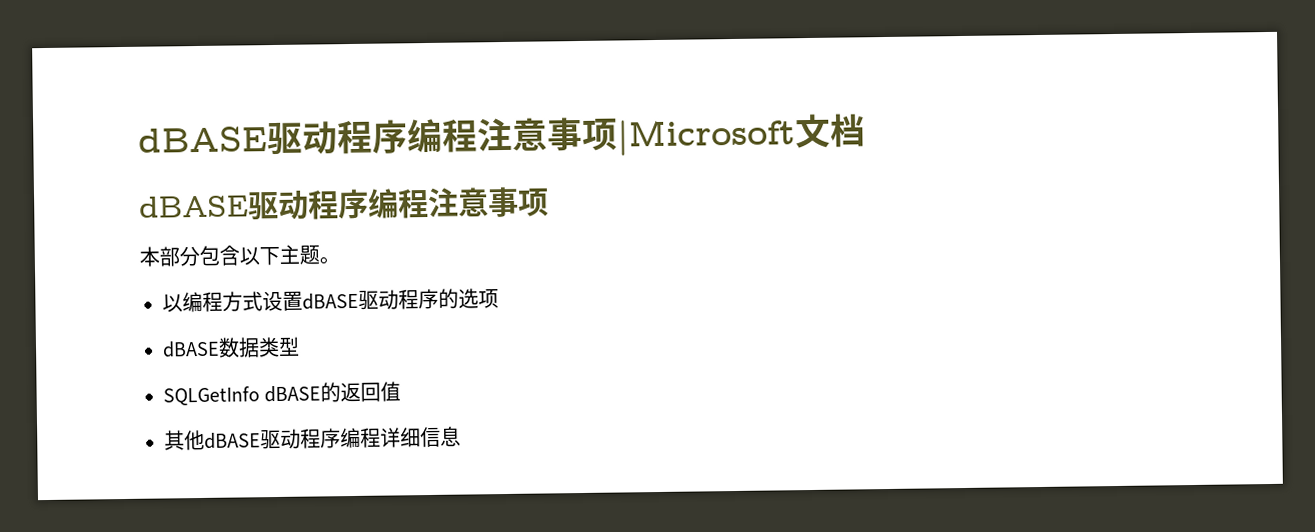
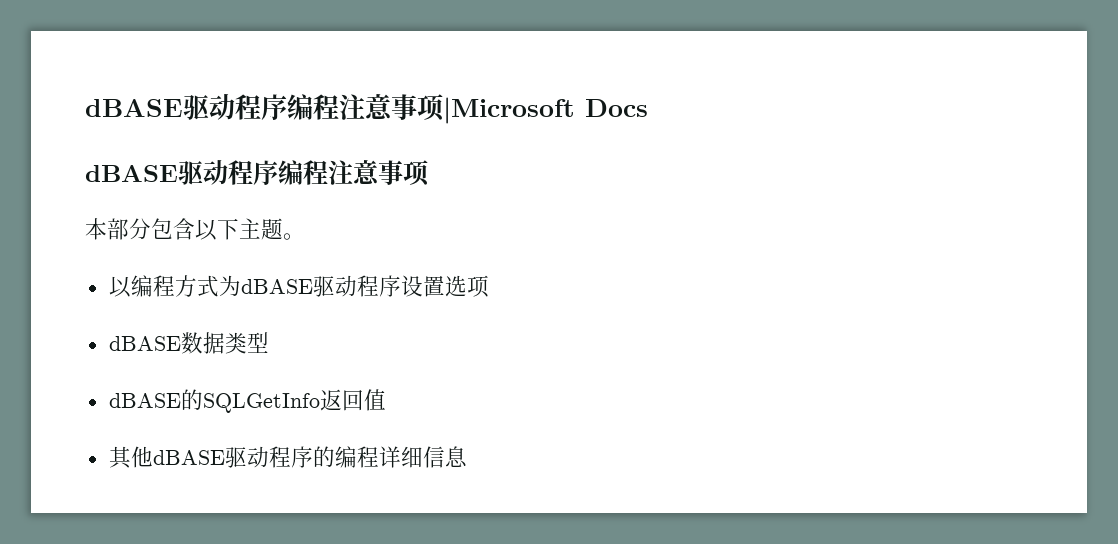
- dBASE驱动程序编程注意事项|Microsoft文档
+ dBASE驱动程序编程注意事项|Microsoft Docs
- 以编程方式设置dBASE驱动程序的选项
+ 以编程方式为dBASE驱动程序设置选项
- SQLGetInfo dBASE的返回值
+ dBASE的SQLGetInfo返回值
- 其他dBASE驱动程序编程详细信息
+ 其他dBASE驱动程序的编程详细信息

